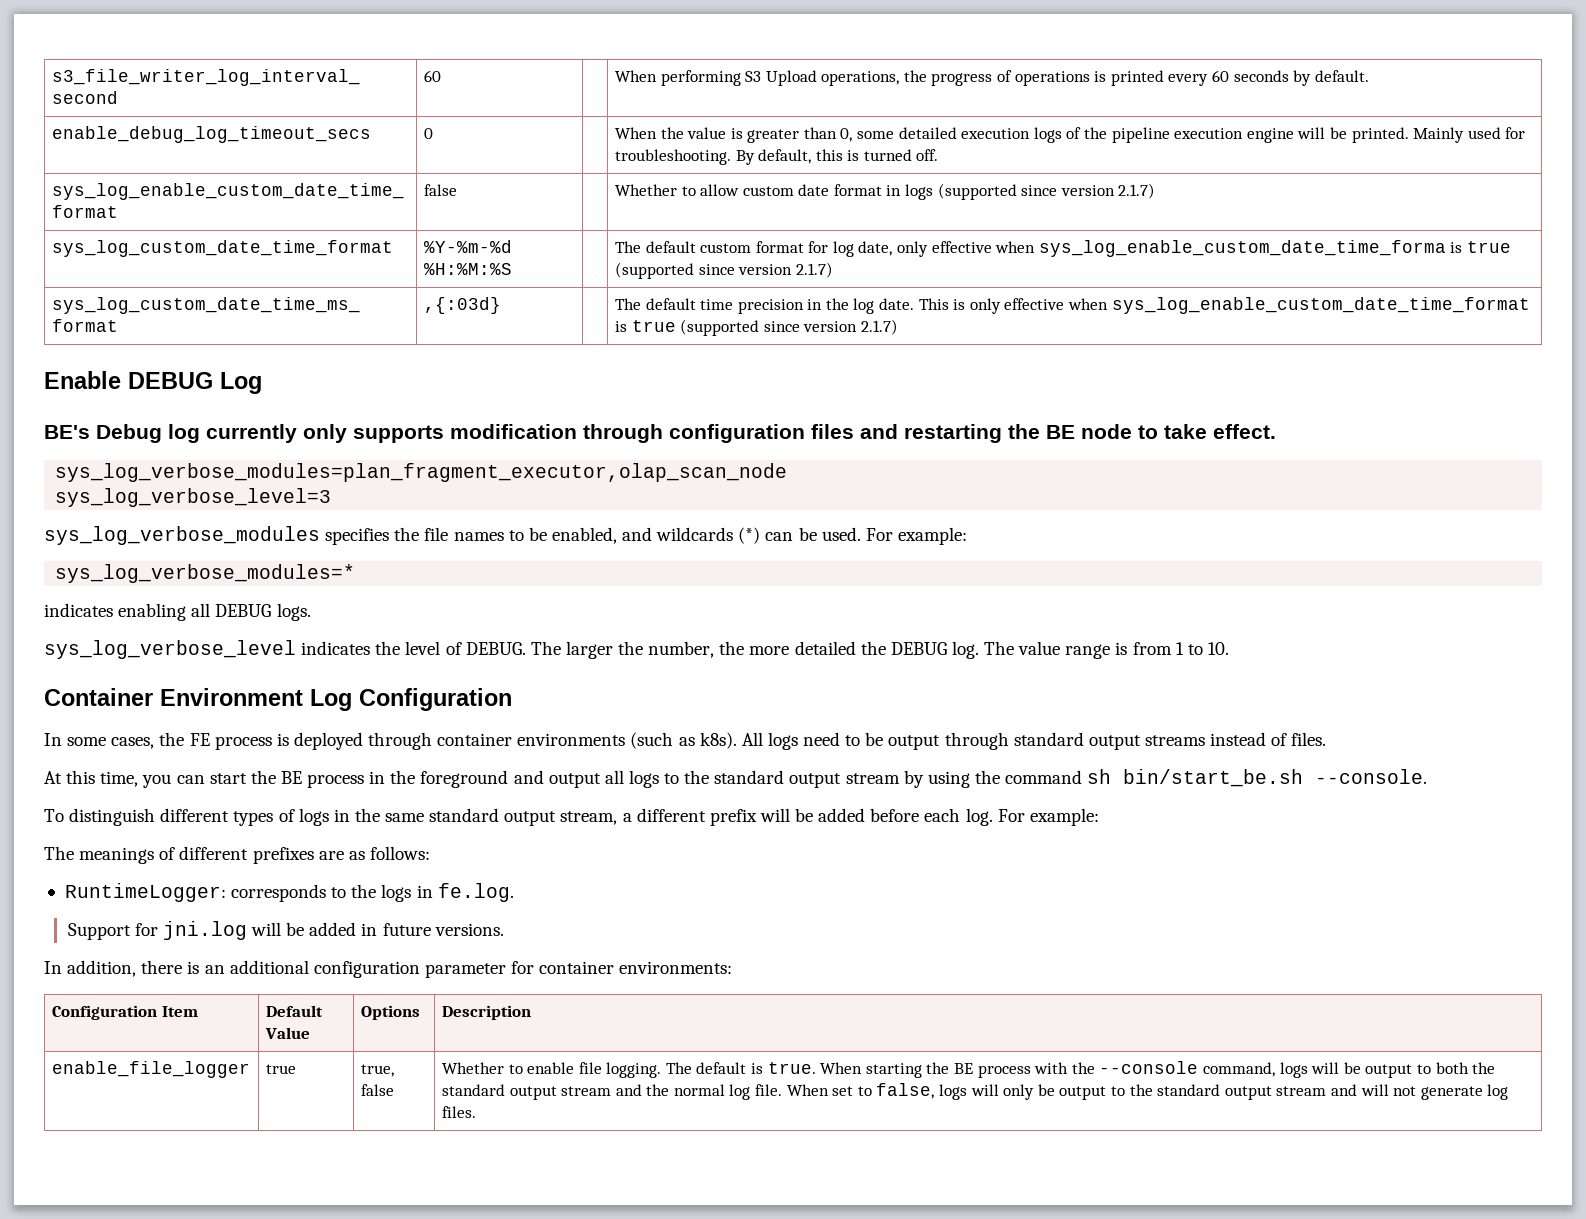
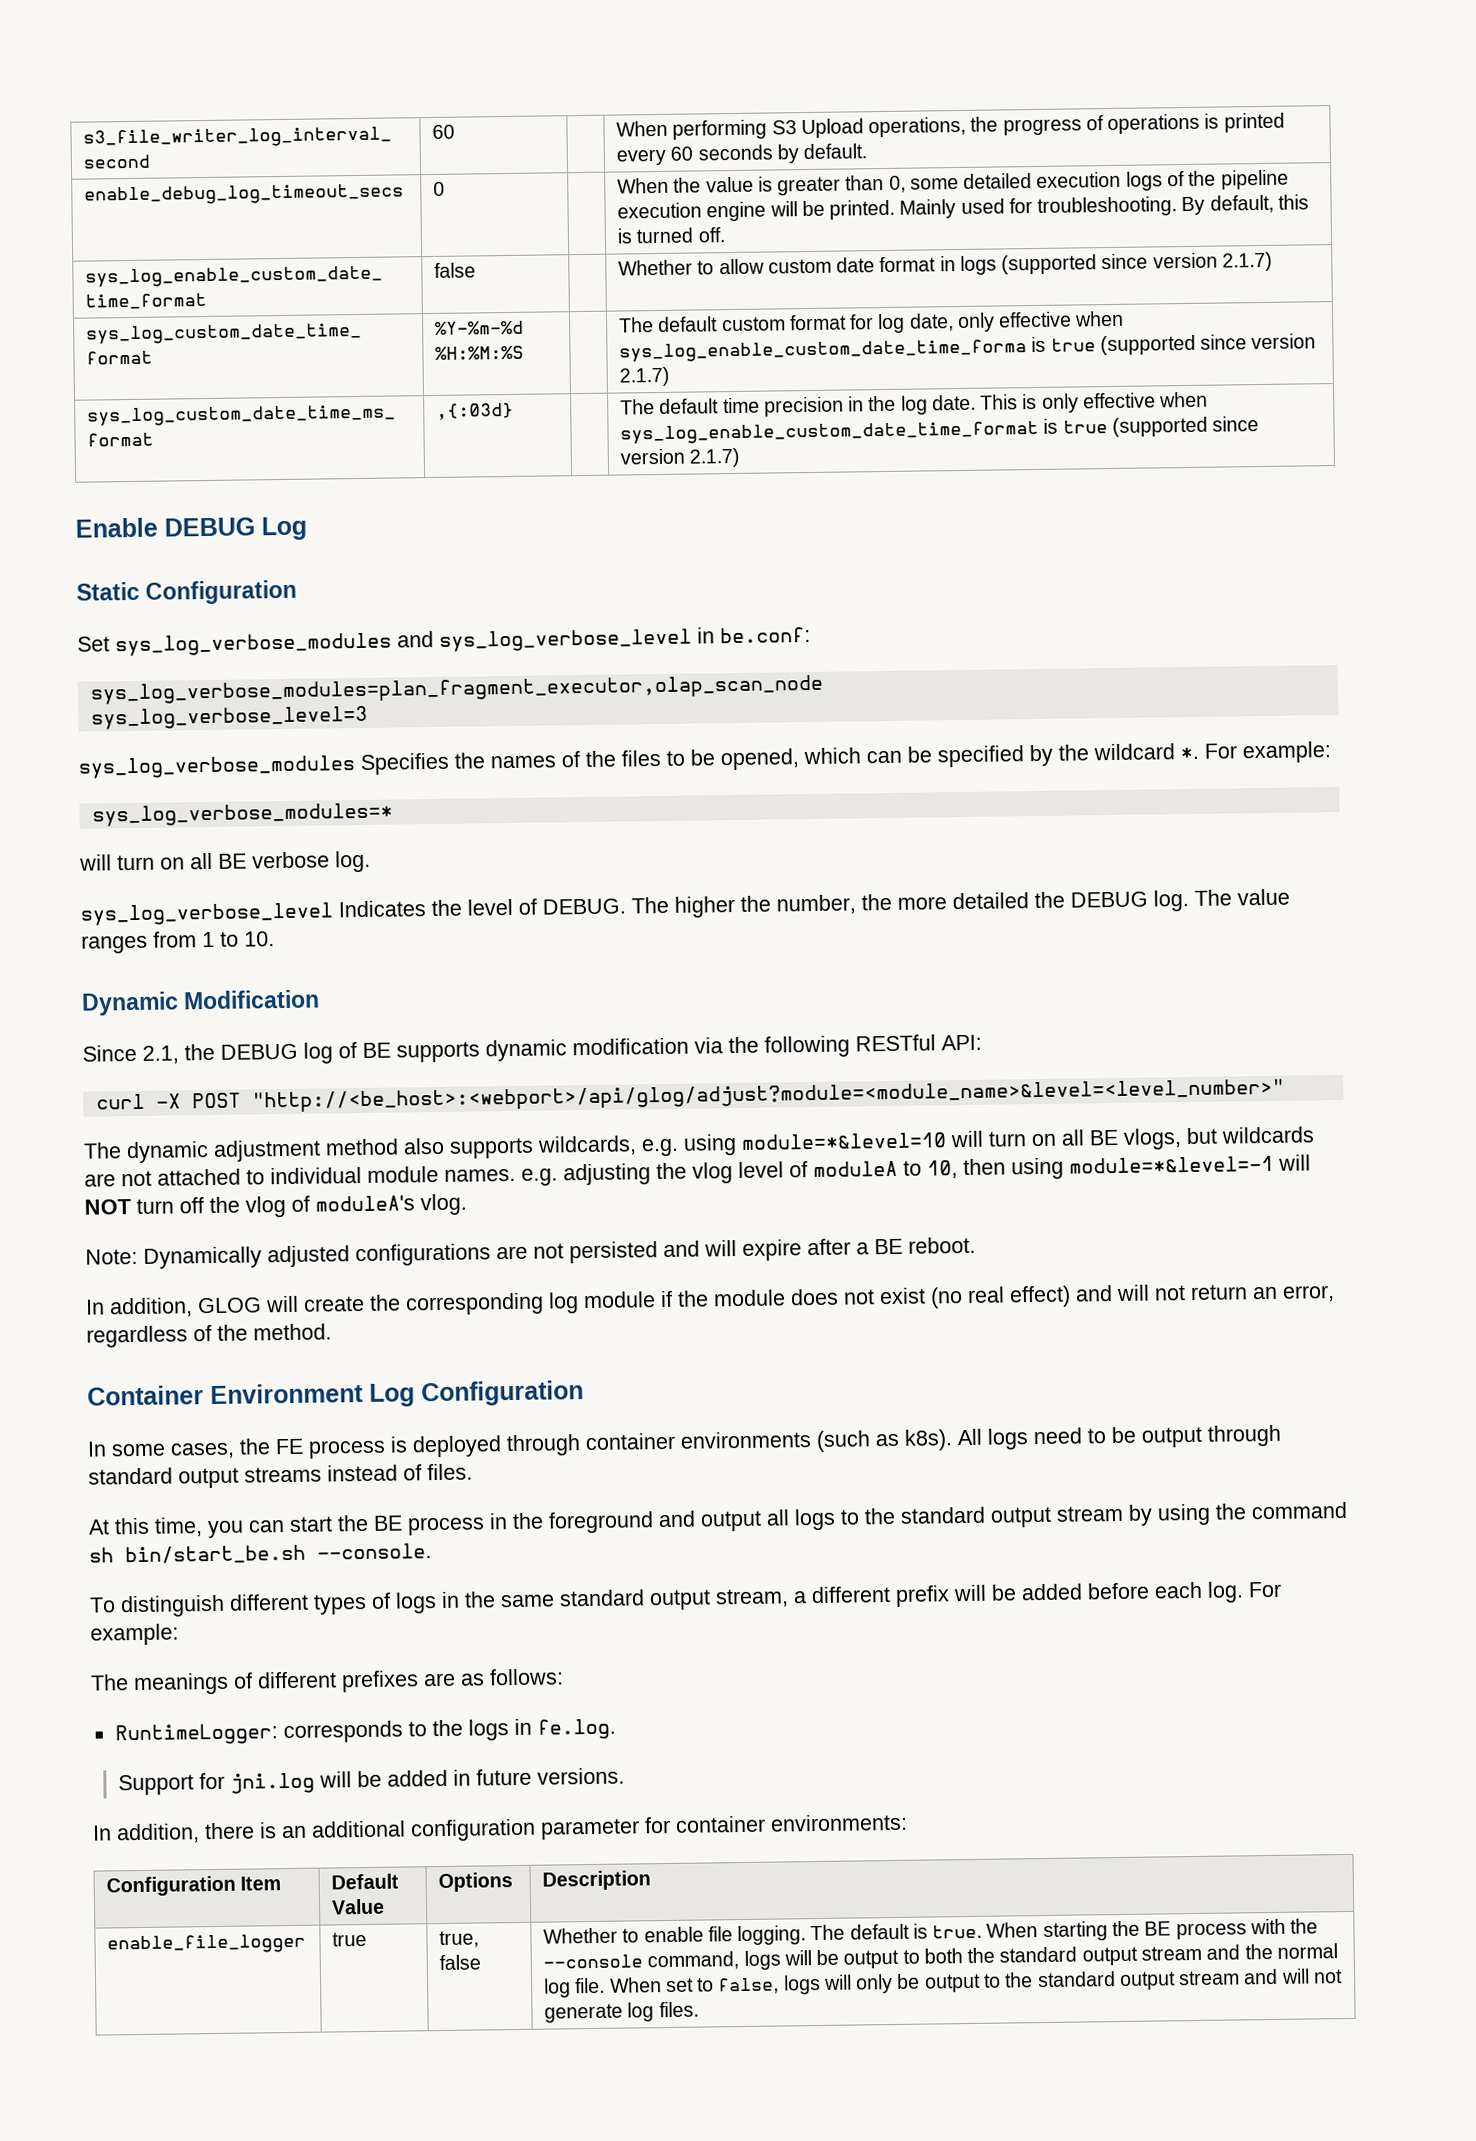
- BE's Debug log currently only supports modification through configuration files and restarting the BE node to take effect.
+ Static Configuration
+ Set sys_log_verbose_modules and sys_log_verbose_level in be.conf:
  sys_log_verbose_modules=plan_fragment_executor,olap_scan_node
  sys_log_verbose_level=3
- sys_log_verbose_modules specifies the file names to be enabled, and wildcards (*) can be used. For example:
+ sys_log_verbose_modules Specifies the names of the files to be opened, which can be specified by the wildcard *. For example:
  sys_log_verbose_modules=*
- indicates enabling all DEBUG logs.
- sys_log_verbose_level indicates the level of DEBUG.
+ will turn on all BE verbose log.
+ sys_log_verbose_level Indicates the level of DEBUG.
- The larger the number, the more detailed the DEBUG log.
+ The higher the number, the more detailed the DEBUG log.
- The value range is from 1 to 10.
+ The value ranges from 1 to 10.
+ Dynamic Modification
+ Since 2.1, the DEBUG log of BE supports dynamic modification via the following RESTful API:
+ curl -X POST "http://<be_host>:<webport>/api/glog/adjust?module=<module_name>&level=<level_number>"
+ The dynamic adjustment method also supports wildcards, e.g. using module=*&level=10 will turn on all BE vlogs, but wildcards are not attached to individual module names. e.g. adjusting the vlog level of moduleA to 10, then using module=*&level=-1 will NOT turn off the vlog of moduleA's vlog.
+ Note: Dynamically adjusted configurations are not persisted and will expire after a BE reboot.
+ In addition, GLOG will create the corresponding log module if the module does not exist (no real effect) and will not return an error, regardless of the method.

